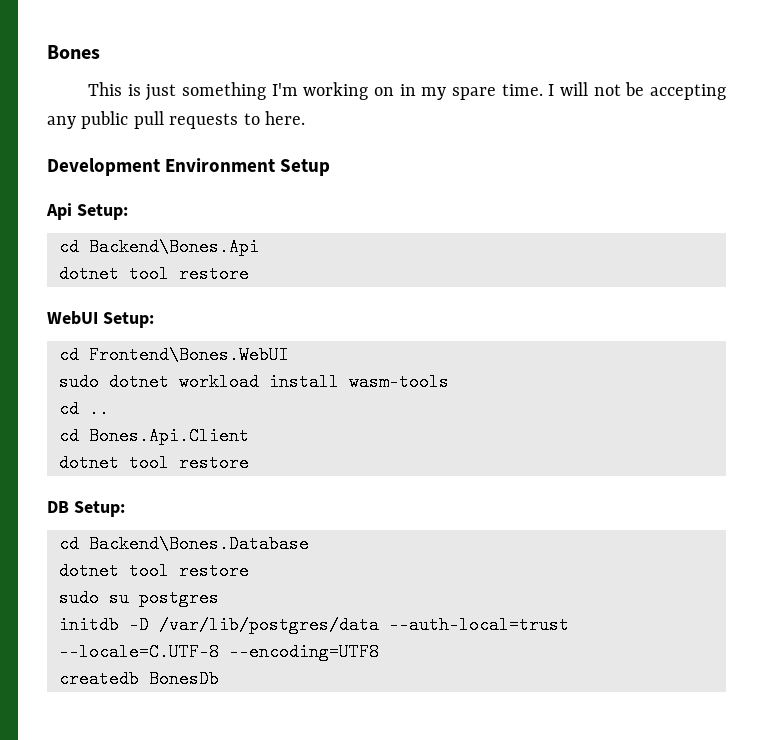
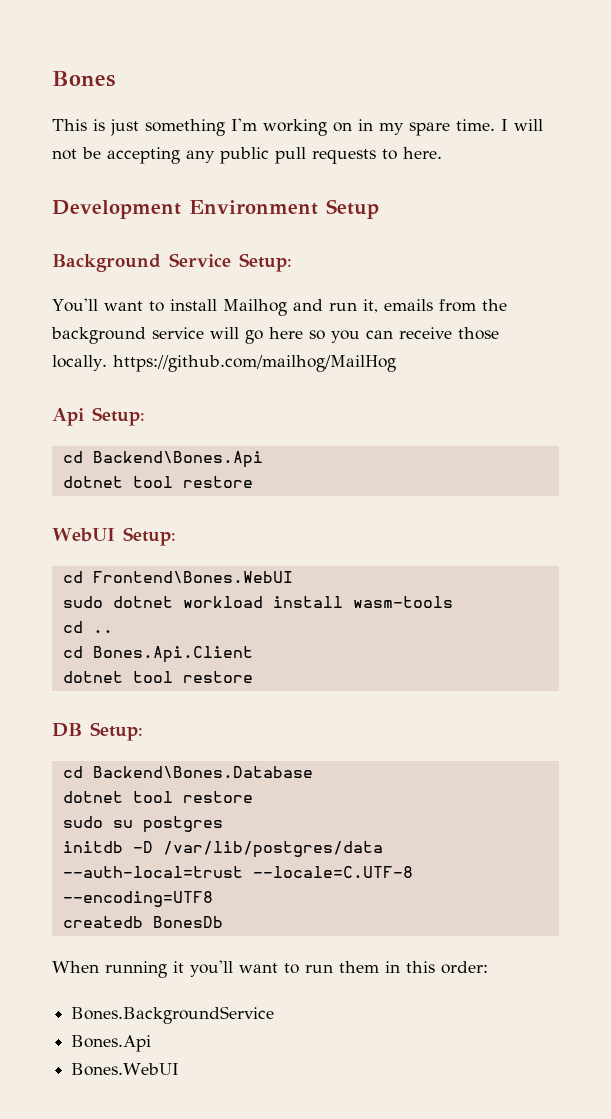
+ Background Service Setup:
+ You'll want to install Mailhog and run it, emails from the background service will go here so you can receive those locally. https://github.com/mailhog/MailHog
+ When running it you'll want to run them in this order:
+ Bones.BackgroundService
+ Bones.Api
+ Bones.WebUI

